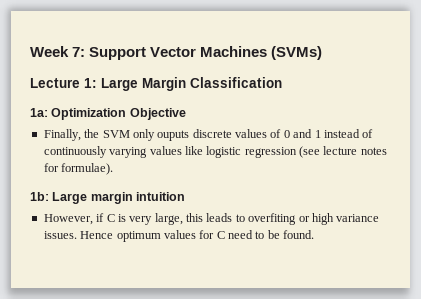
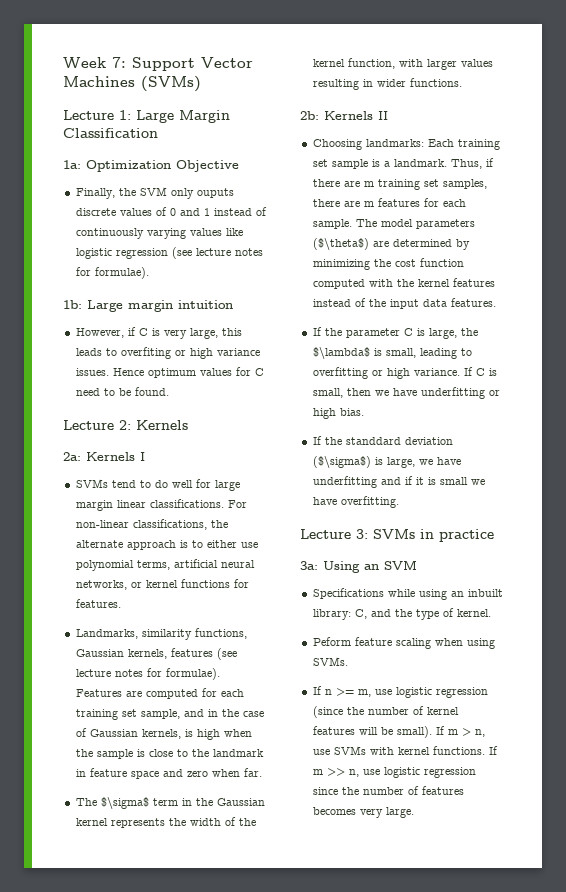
+ Lecture 2: Kernels
+ 2a: Kernels I
+ SVMs tend to do well for large margin linear classifications. For non-linear classifications, the alternate approach is to either use polynomial terms, artificial neural networks, or kernel functions for features.
+ Landmarks, similarity functions, Gaussian kernels, features (see lecture notes for formulae). Features are computed for each training set sample, and in the case of Gaussian kernels, is high when the sample is close to the landmark in feature space and zero when far.
+ The $\sigma$ term in the Gaussian kernel represents the width of the kernel function, with larger values resulting in wider functions.
+ 2b: Kernels II
+ Choosing landmarks: Each training set sample is a landmark. Thus, if there are m training set samples, there are m features for each sample. The model parameters ($\theta$) are determined by minimizing the cost function computed with the kernel features instead of the input data features.
+ If the parameter C is large, the $\lambda$ is small, leading to overfitting or high variance. If C is small, then we have underfitting or high bias.
+ If the standdard deviation ($\sigma$) is large, we have underfitting and if it is small we have overfitting.
+ Lecture 3: SVMs in practice
+ 3a: Using an SVM
+ Specifications while using an inbuilt library: C, and the type of kernel.
+ Peform feature scaling when using SVMs.
+ If n >= m, use logistic regression (since the number of kernel features will be small). If m > n, use SVMs with kernel functions. If m >> n, use logistic regression since the number of features becomes very large.

